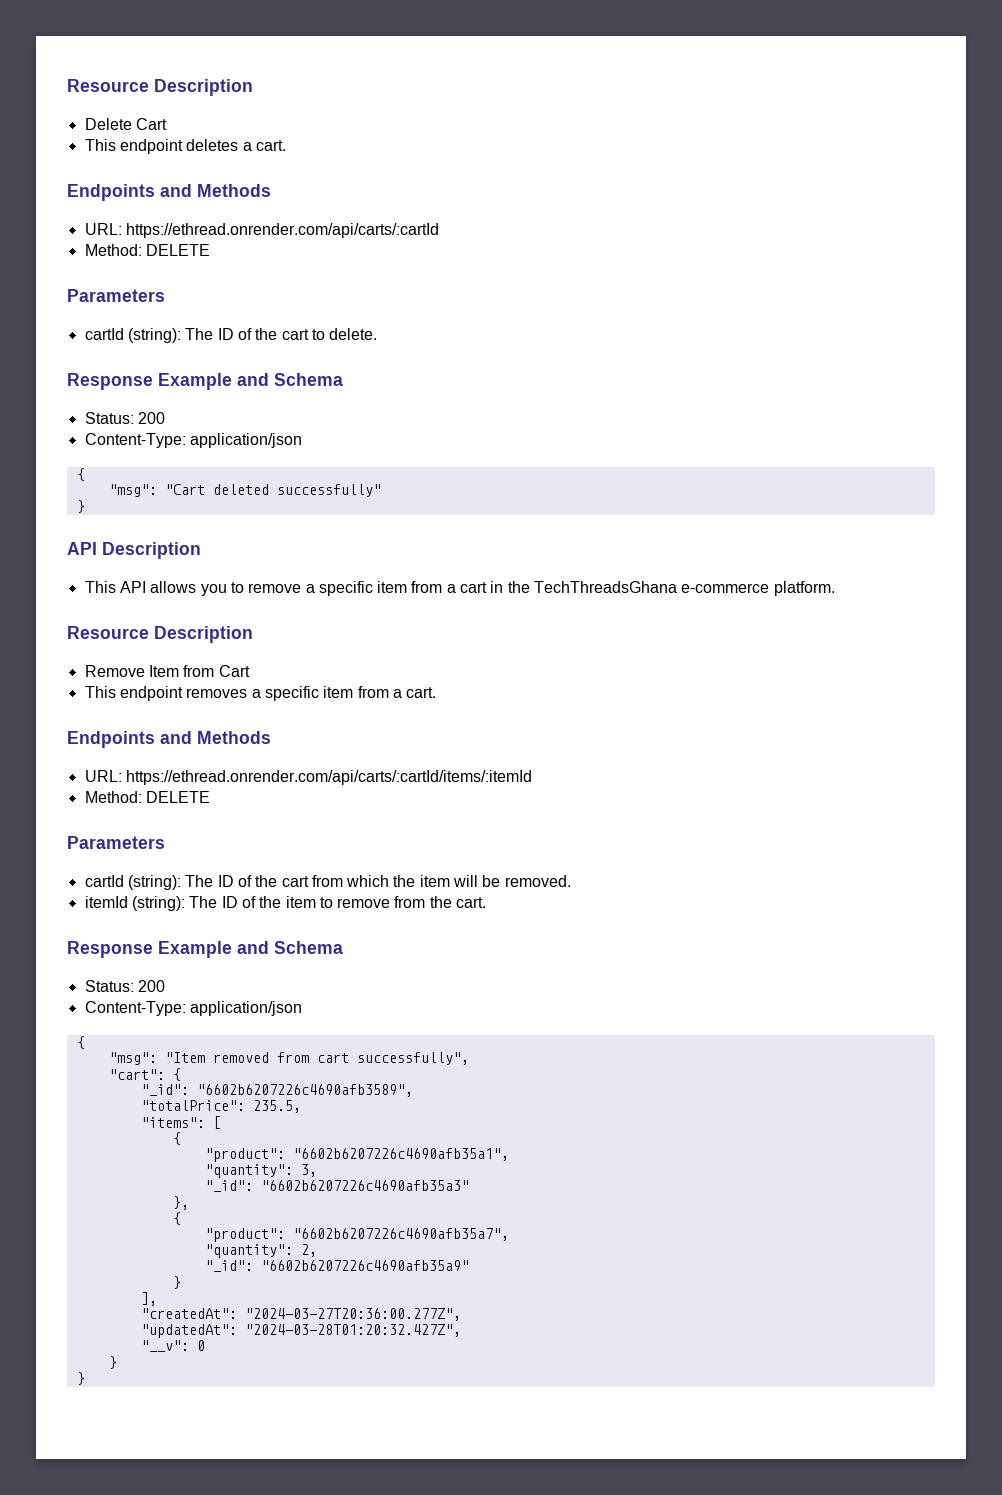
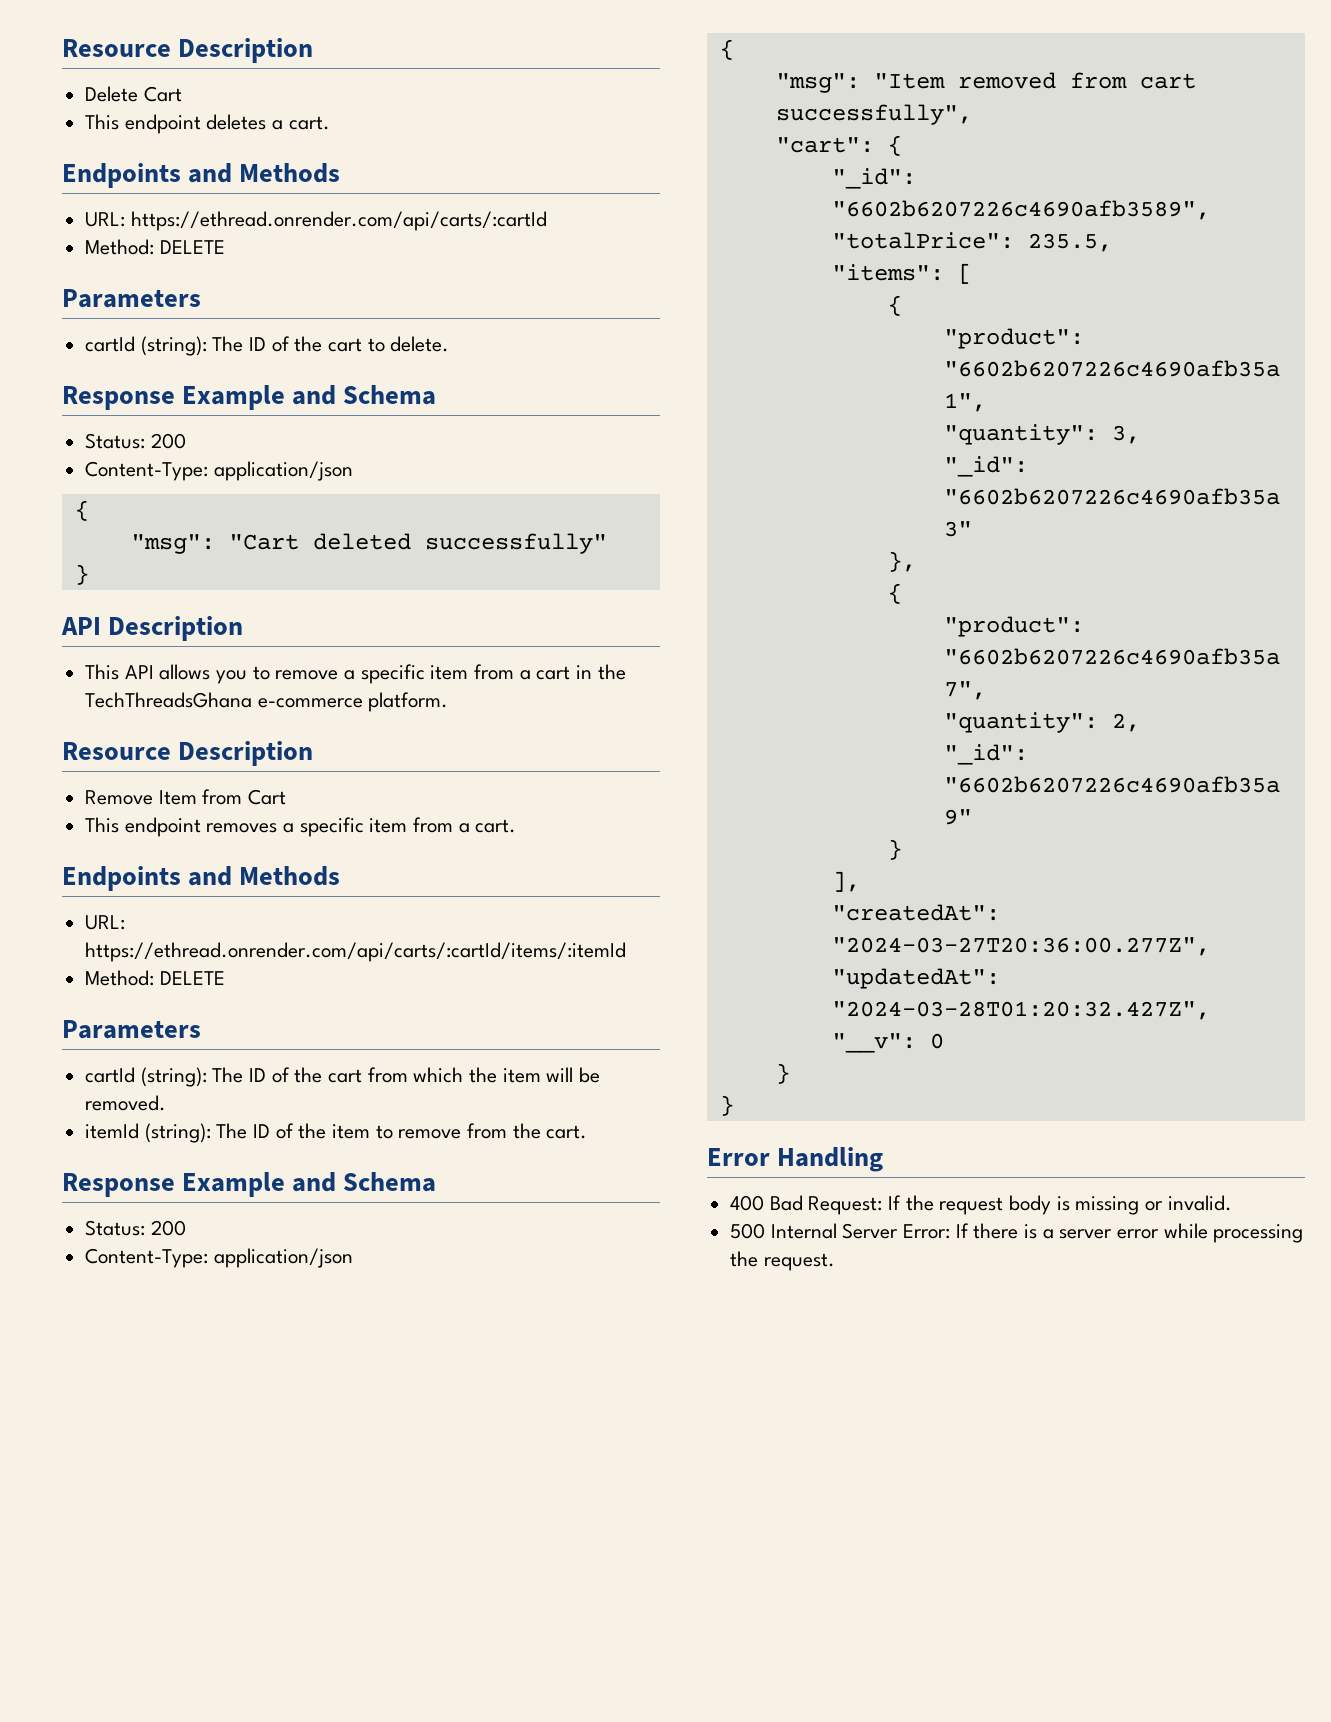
+ Error Handling
+ 400 Bad Request: If the request body is missing or invalid.
+ 500 Internal Server Error: If there is a server error while processing the request.

